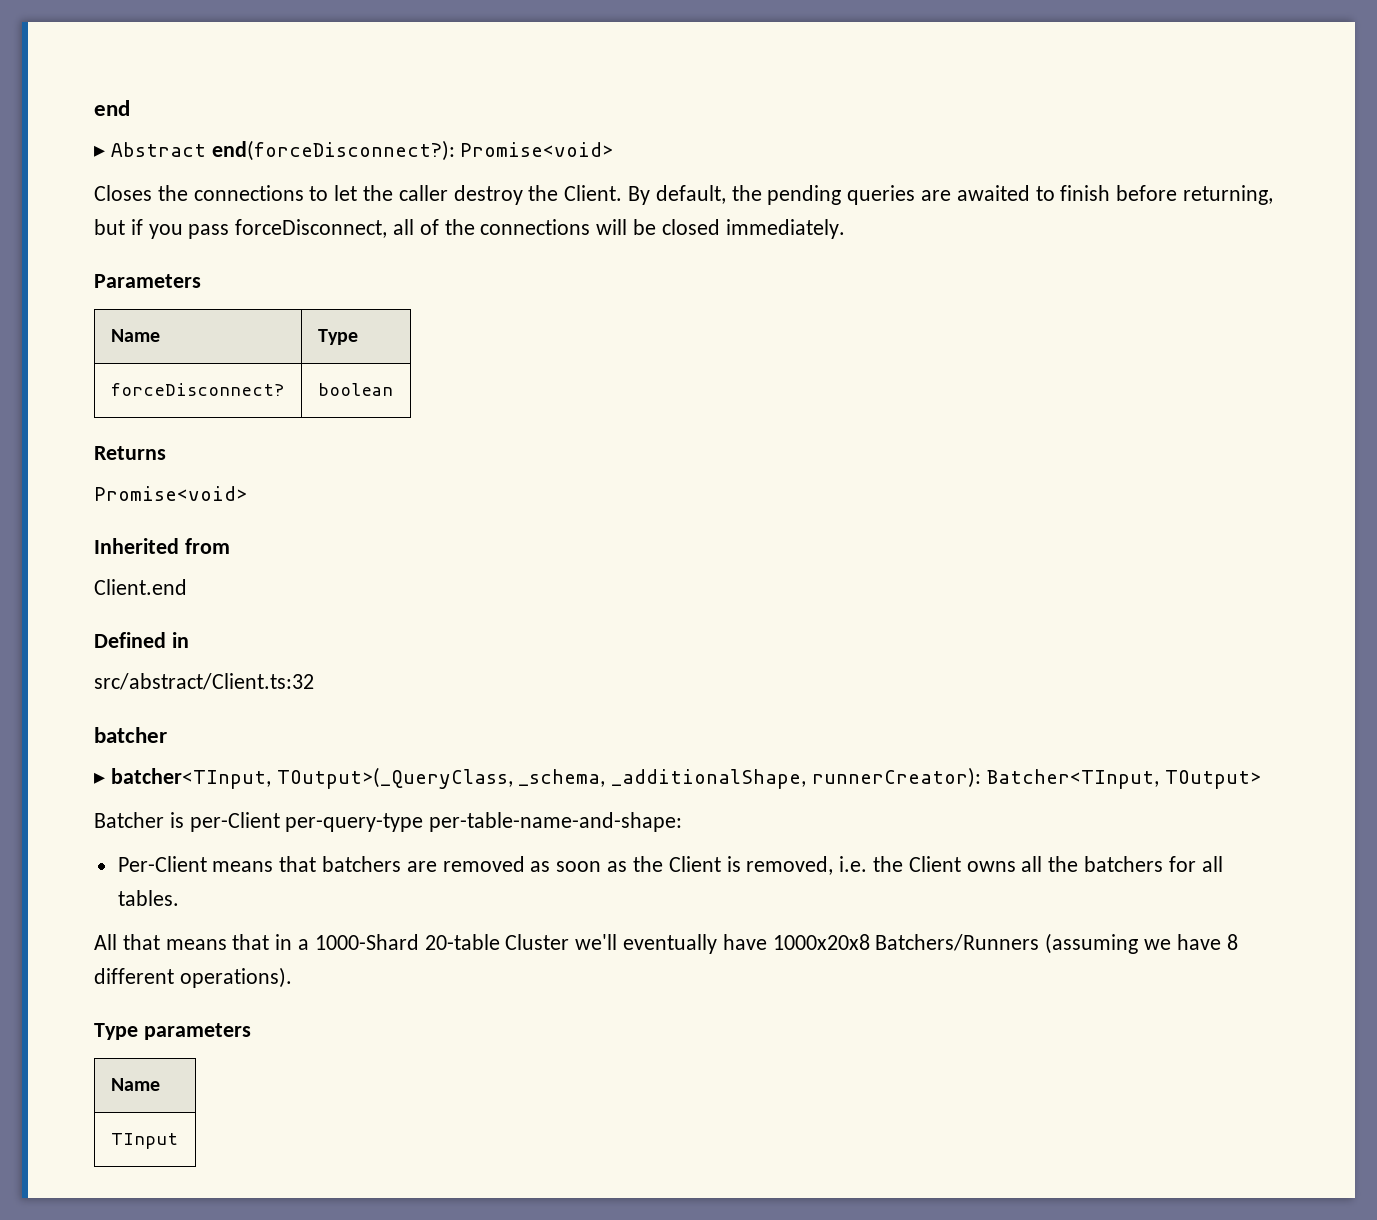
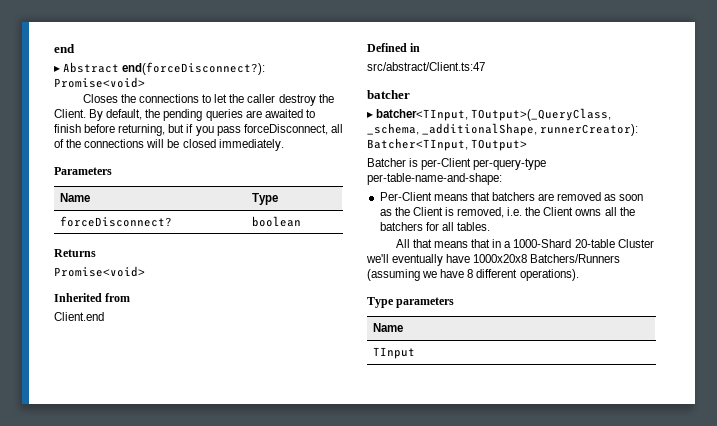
- src/abstract/Client.ts:32
+ src/abstract/Client.ts:47

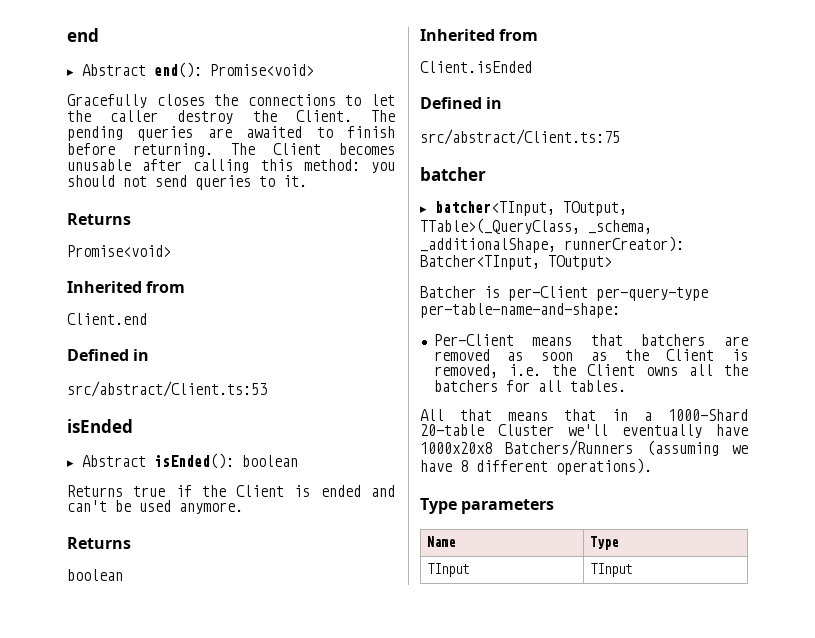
- ▸ Abstract end(forceDisconnect?): Promise<void>
- Closes the connections to let the caller destroy the Client.
+ ▸ Abstract end(): Promise<void>
+ Gracefully closes the connections to let the caller destroy the Client.
- By default, the pending queries are awaited to finish before returning, but if you pass forceDisconnect, all of the connections will be closed immediately.
- Parameters
- Name | Type
- forceDisconnect? | boolean
+ The pending queries are awaited to finish before returning. The Client becomes unusable after calling this method: you should not send queries to it.
- src/abstract/Client.ts:47
+ src/abstract/Client.ts:53
+ isEnded
+ ▸ Abstract isEnded(): boolean
+ Returns true if the Client is ended and can't be used anymore.
+ Returns
+ boolean
+ Inherited from
+ Client.isEnded
+ Defined in
+ src/abstract/Client.ts:75
- ▸ batcher<TInput, TOutput>(_QueryClass, _schema, _additionalShape, runnerCreator): Batcher<TInput, TOutput>
+ ▸ batcher<TInput, TOutput, TTable>(_QueryClass, _schema, _additionalShape, runnerCreator): Batcher<TInput, TOutput>
  Type parameters
- Name
- TInput
+ Name | Type
+ TInput | TInput

